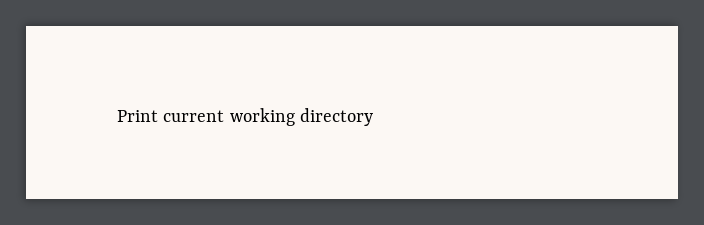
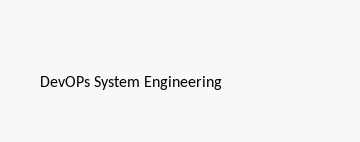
- Print current working directory
+ DevOPs System Engineering

